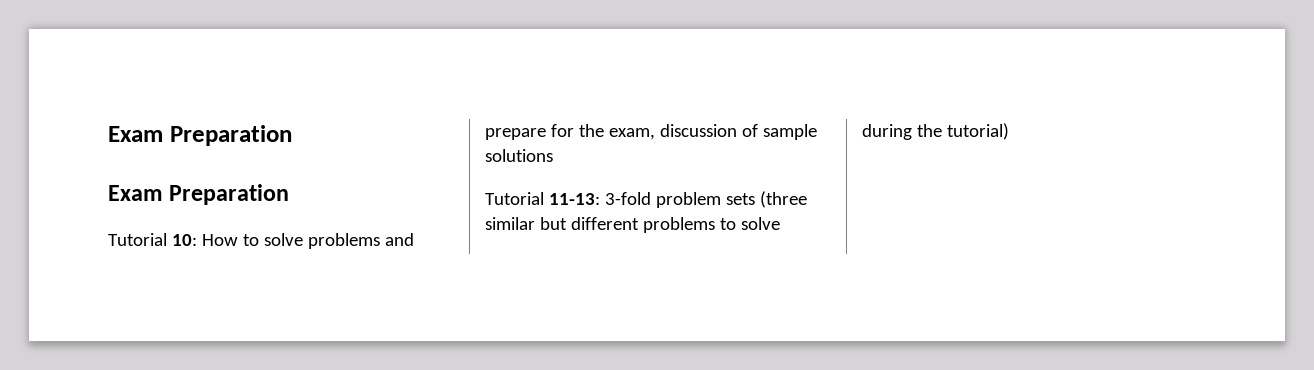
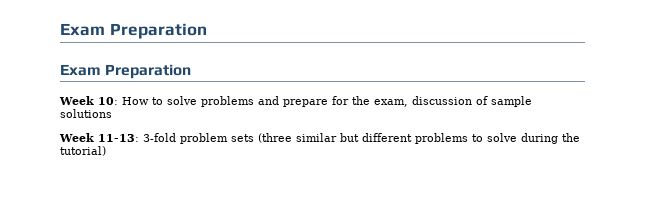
- Tutorial 10: How to solve problems and prepare for the exam, discussion of sample solutions
+ Week 10: How to solve problems and prepare for the exam, discussion of sample solutions
- Tutorial 11-13: 3-fold problem sets (three similar but different problems to solve during the tutorial)
+ Week 11-13: 3-fold problem sets (three similar but different problems to solve during the tutorial)

